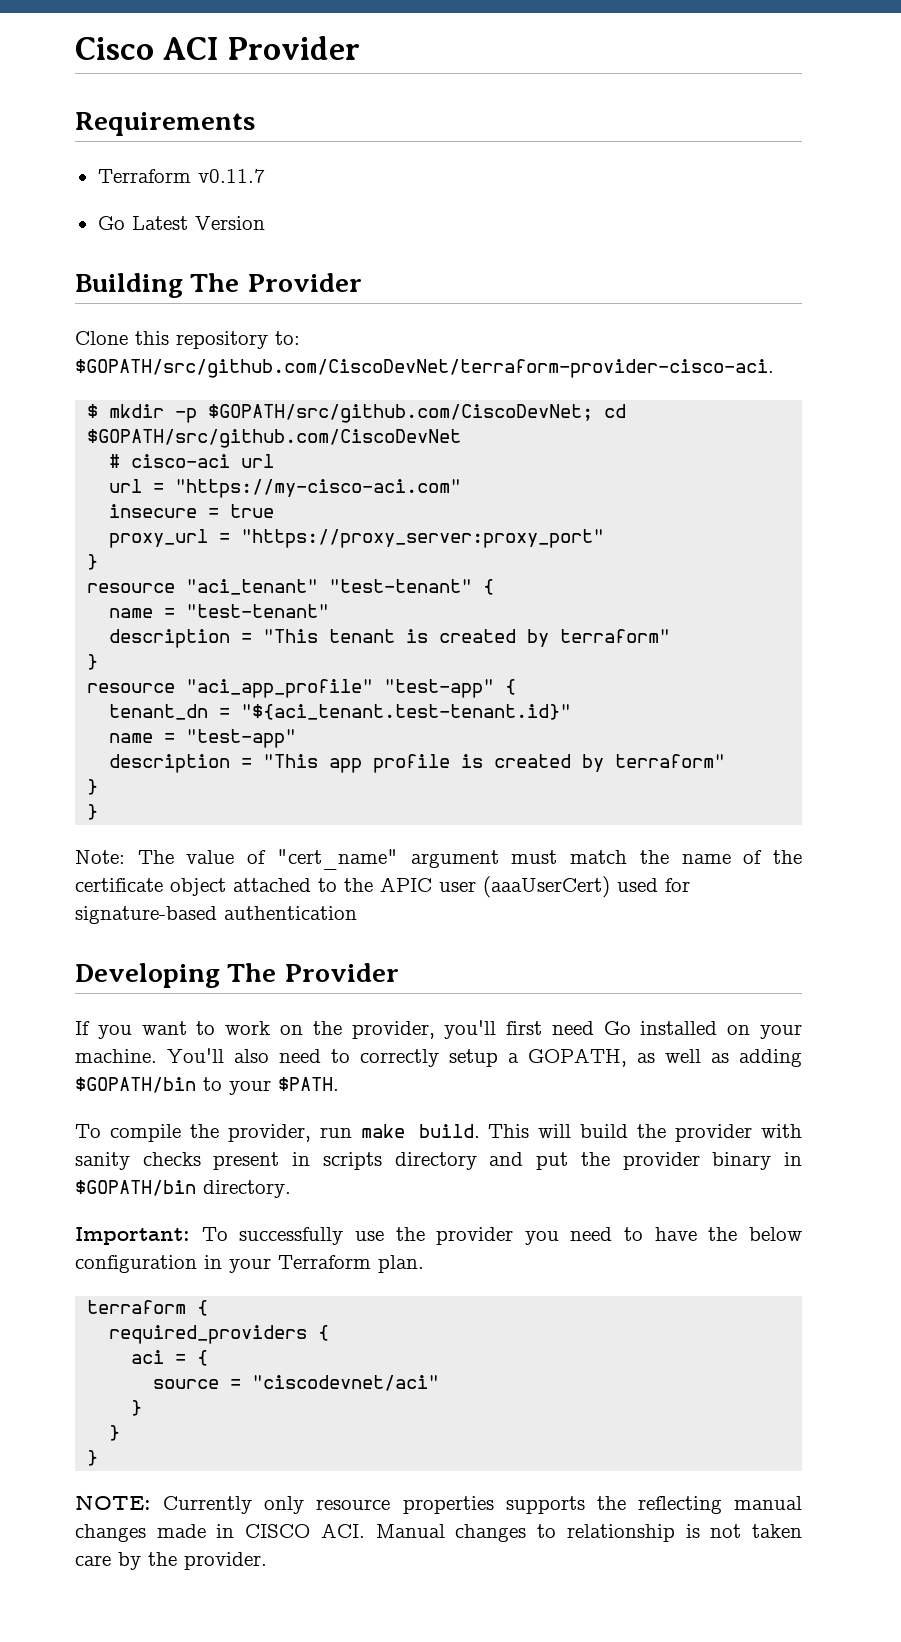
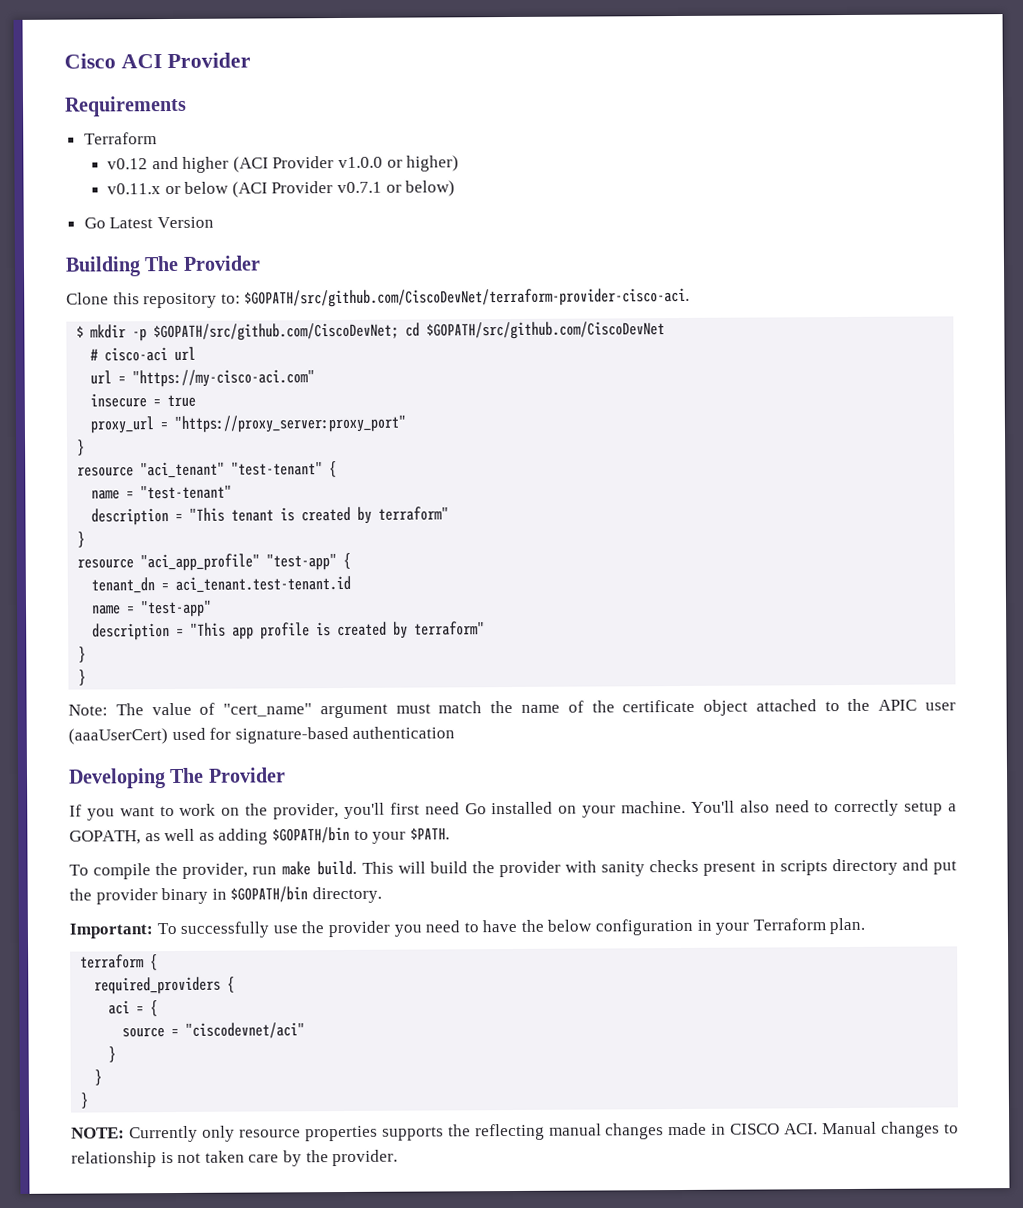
  Requirements
- Terraform v0.11.7
+ Terraform
+ v0.12 and higher (ACI Provider v1.0.0 or higher)
+ v0.11.x or below (ACI Provider v0.7.1 or below)
- tenant_dn = "${aci_tenant.test-tenant.id}"
+ tenant_dn = aci_tenant.test-tenant.id

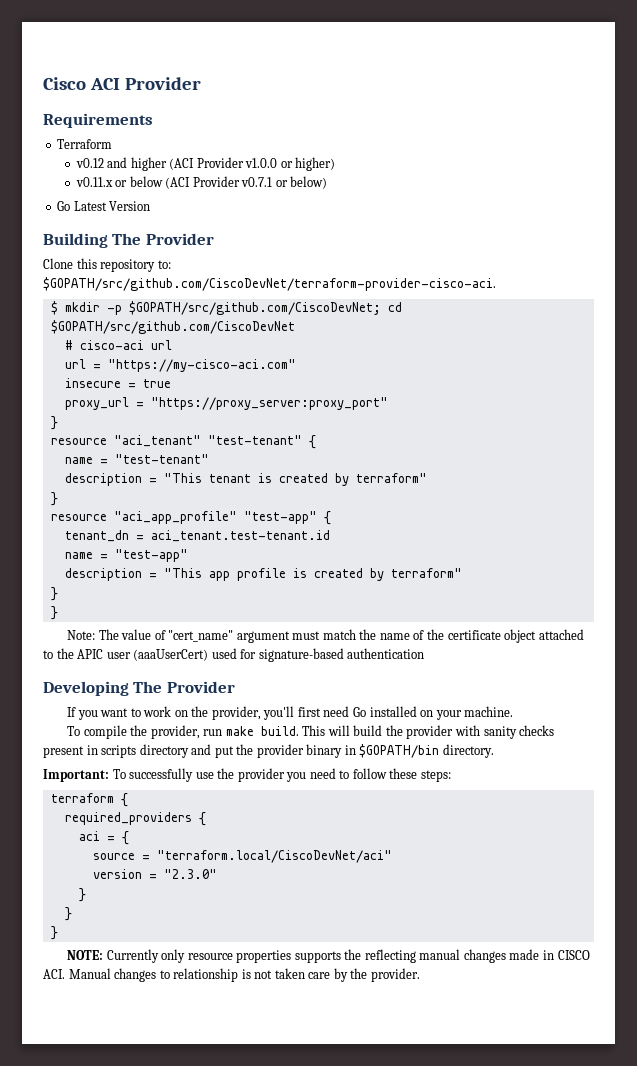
- You'll also need to correctly setup a GOPATH, as well as adding $GOPATH/bin to your $PATH.
- Important: To successfully use the provider you need to have the below configuration in your Terraform plan.
+ Important: To successfully use the provider you need to follow these steps:
- source = "ciscodevnet/aci"
+ source = "terraform.local/CiscoDevNet/aci"
+ version = "2.3.0"

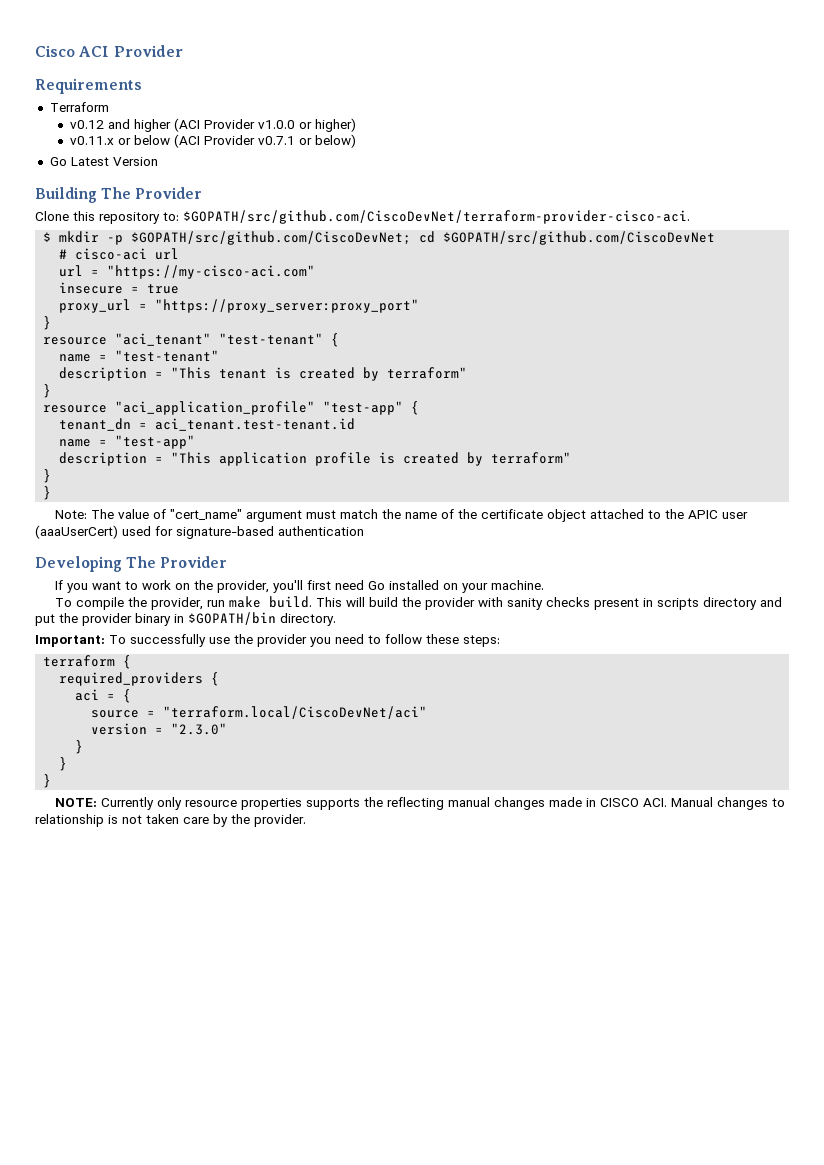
- resource "aci_app_profile" "test-app" {
+ resource "aci_application_profile" "test-app" {
- description = "This app profile is created by terraform"
+ description = "This application profile is created by terraform"

